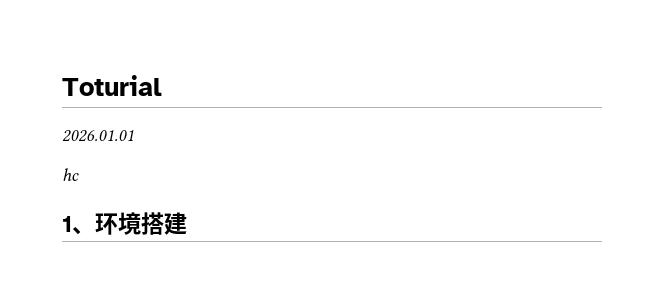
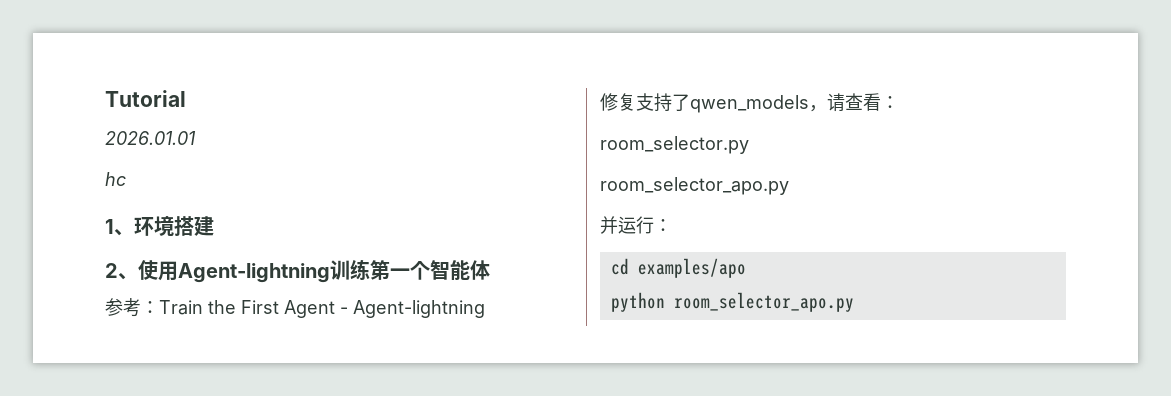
- Toturial
+ Tutorial
+ 2、使用Agent-lightning训练第一个智能体
+ 参考：Train the First Agent - Agent-lightning
+ 修复支持了qwen_models，请查看：
+ room_selector.py
+ room_selector_apo.py
+ 并运行：
+ cd examples/apo
+ python room_selector_apo.py

